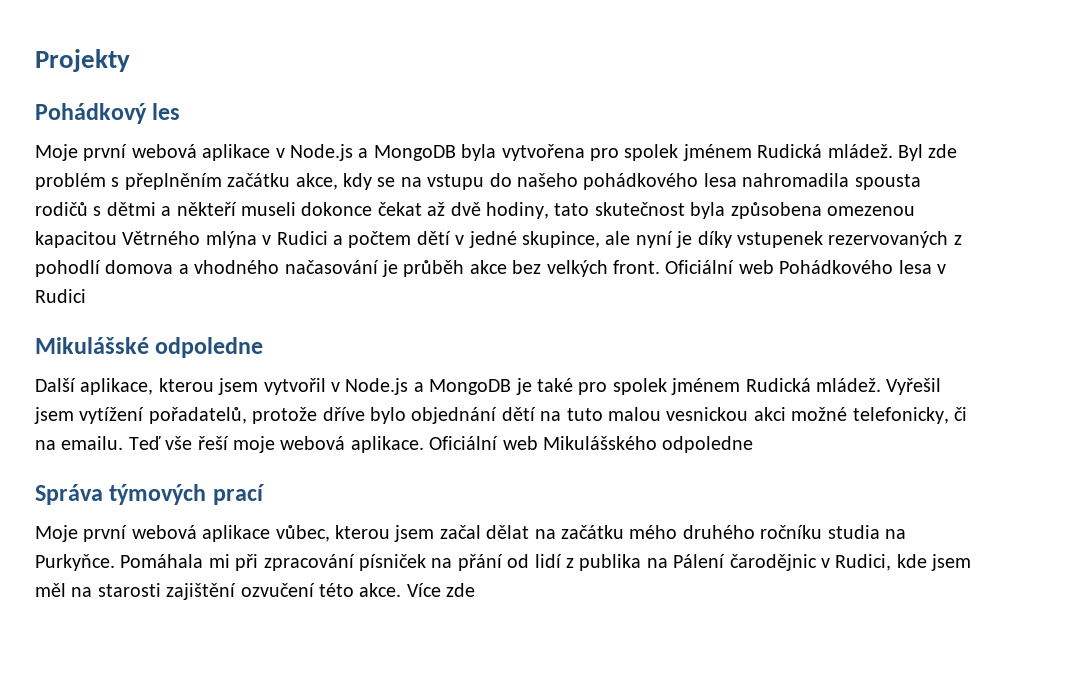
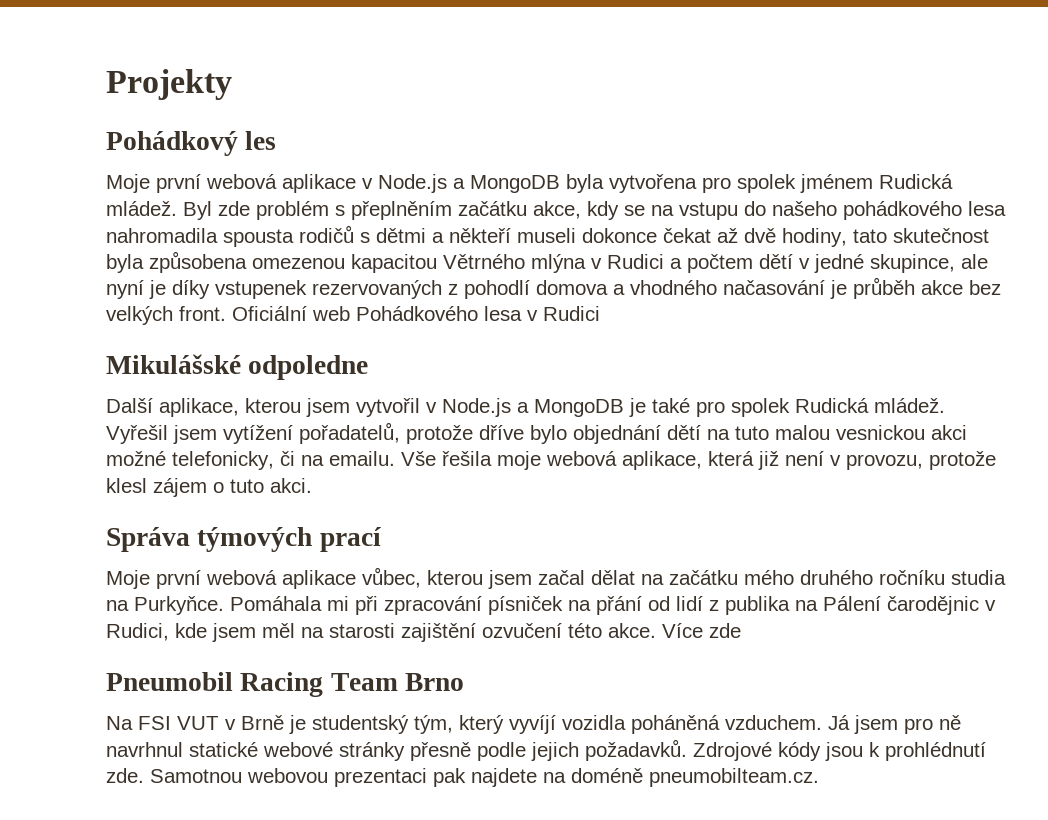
- Další aplikace, kterou jsem vytvořil v Node.js a MongoDB je také pro spolek jménem Rudická mládež.
+ Další aplikace, kterou jsem vytvořil v Node.js a MongoDB je také pro spolek Rudická mládež.
- Teď vše řeší moje webová aplikace. Oficiální web Mikulášského odpoledne
+ Vše řešila moje webová aplikace, která již není v provozu, protože klesl zájem o tuto akci.
+ Pneumobil Racing Team Brno
+ Na FSI VUT v Brně je studentský tým, který vyvíjí vozidla poháněná vzduchem. Já jsem pro ně navrhnul statické webové stránky přesně podle jejich požadavků. Zdrojové kódy jsou k prohlédnutí zde. Samotnou webovou prezentaci pak najdete na doméně pneumobilteam.cz.

